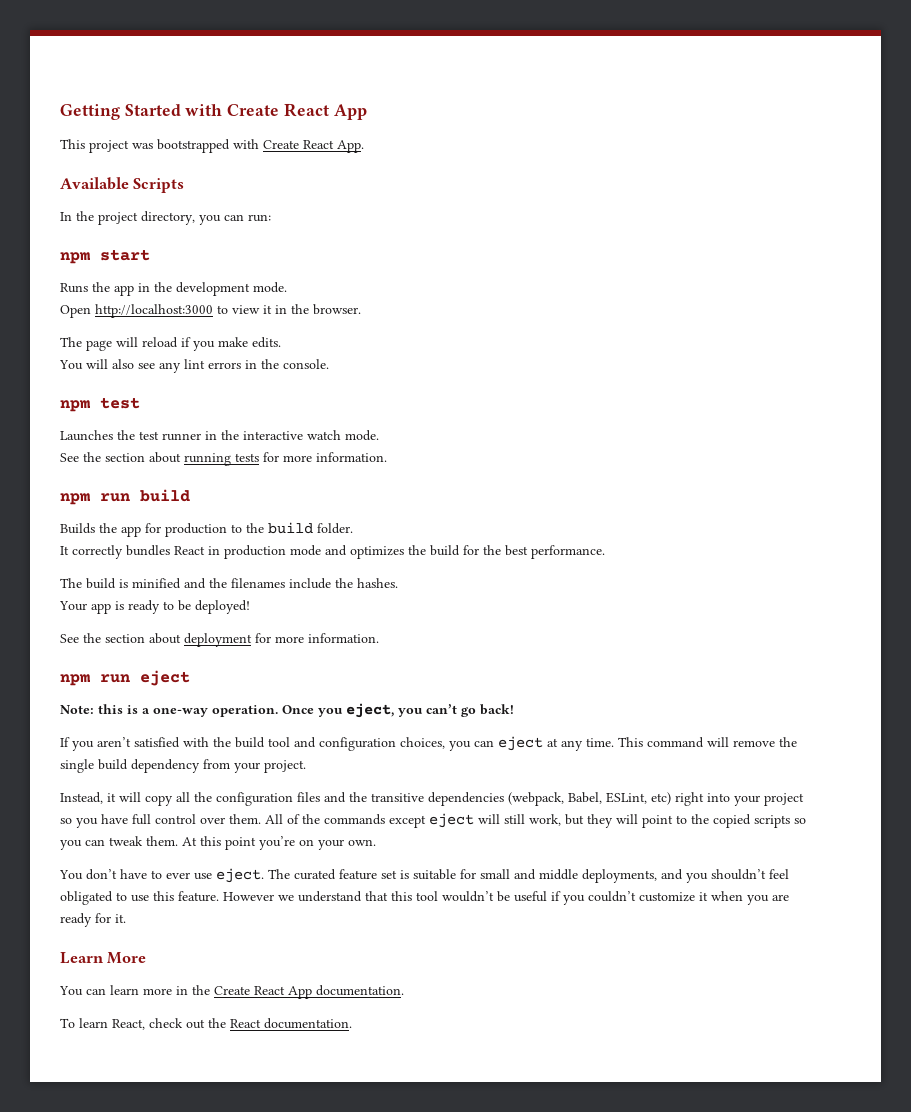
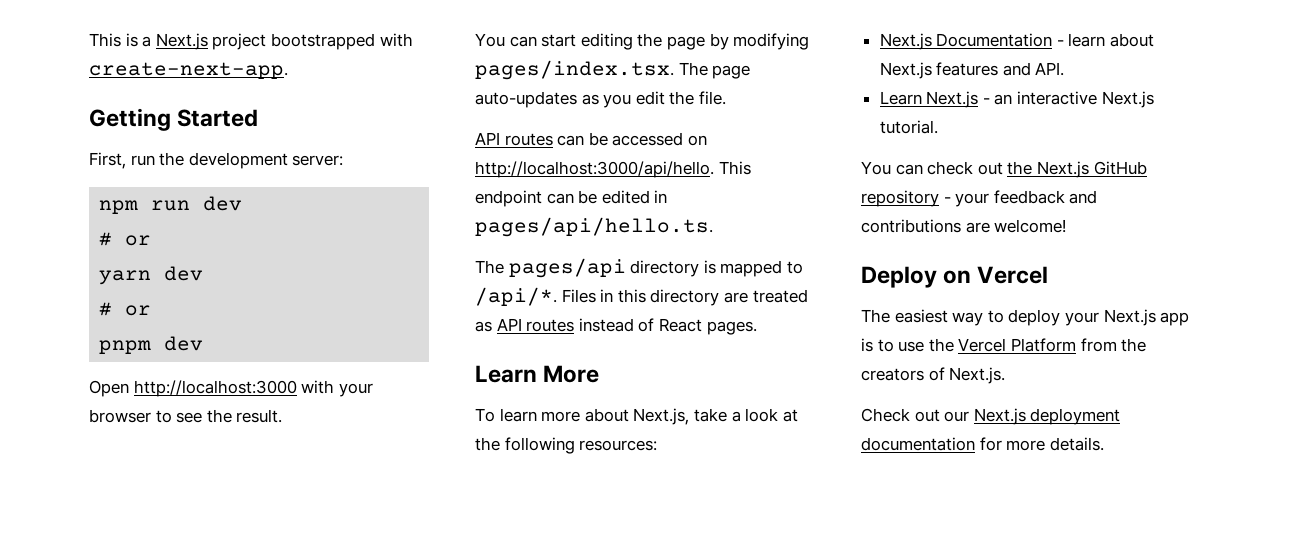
- Getting Started with Create React App
- This project was bootstrapped with Create React App.
- Available Scripts
- In the project directory, you can run:
- npm start
- Runs the app in the development mode.
- Open http://localhost:3000 to view it in the browser.
- The page will reload if you make edits.
- You will also see any lint errors in the console.
- npm test
- Launches the test runner in the interactive watch mode.
- See the section about running tests for more information.
- npm run build
- Builds the app for production to the build folder.
- It correctly bundles React in production mode and optimizes the build for the best performance.
- The build is minified and the filenames include the hashes.
- Your app is ready to be deployed!
- See the section about deployment for more information.
- npm run eject
- Note: this is a one-way operation. Once you eject, you can’t go back!
- If you aren’t satisfied with the build tool and configuration choices, you can eject at any time. This command will remove the single build dependency from your project.
- Instead, it will copy all the configuration files and the transitive dependencies (webpack, Babel, ESLint, etc) right into your project so you have full control over them. All of the commands except eject will still work, but they will point to the copied scripts so you can tweak them. At this point you’re on your own.
- You don’t have to ever use eject. The curated feature set is suitable for small and middle deployments, and you shouldn’t feel obligated to use this feature. However we understand that this tool wouldn’t be useful if you couldn’t customize it when you are ready for it.
+ This is a Next.js project bootstrapped with create-next-app.
+ Getting Started
+ First, run the development server:
+ npm run dev
+ # or
+ yarn dev
+ # or
+ pnpm dev
+ Open http://localhost:3000 with your browser to see the result.
+ You can start editing the page by modifying pages/index.tsx. The page auto-updates as you edit the file.
+ API routes can be accessed on http://localhost:3000/api/hello. This endpoint can be edited in pages/api/hello.ts.
+ The pages/api directory is mapped to /api/*. Files in this directory are treated as API routes instead of React pages.
  Learn More
- You can learn more in the Create React App documentation.
- To learn React, check out the React documentation.
+ To learn more about Next.js, take a look at the following resources:
+ Next.js Documentation - learn about Next.js features and API.
+ Learn Next.js - an interactive Next.js tutorial.
+ You can check out the Next.js GitHub repository - your feedback and contributions are welcome!
+ Deploy on Vercel
+ The easiest way to deploy your Next.js app is to use the Vercel Platform from the creators of Next.js.
+ Check out our Next.js deployment documentation for more details.

